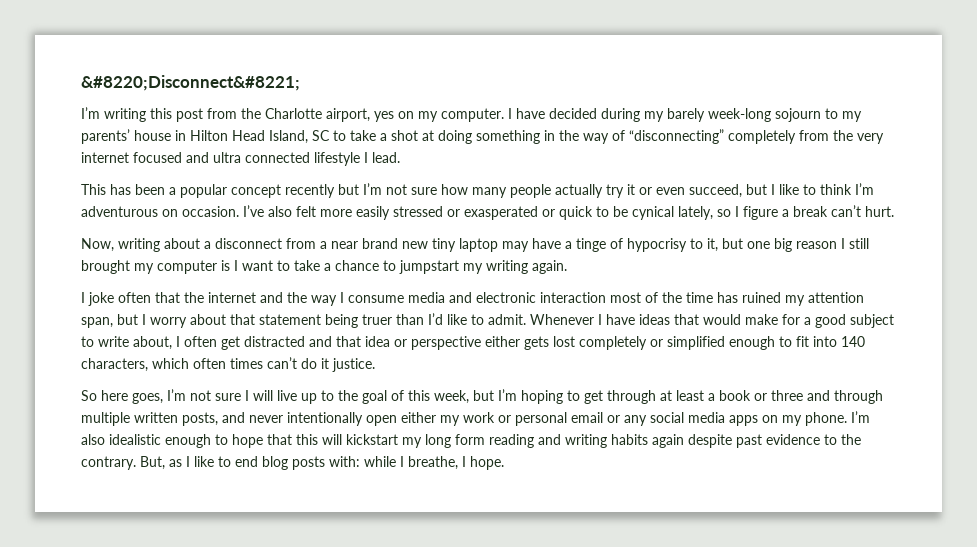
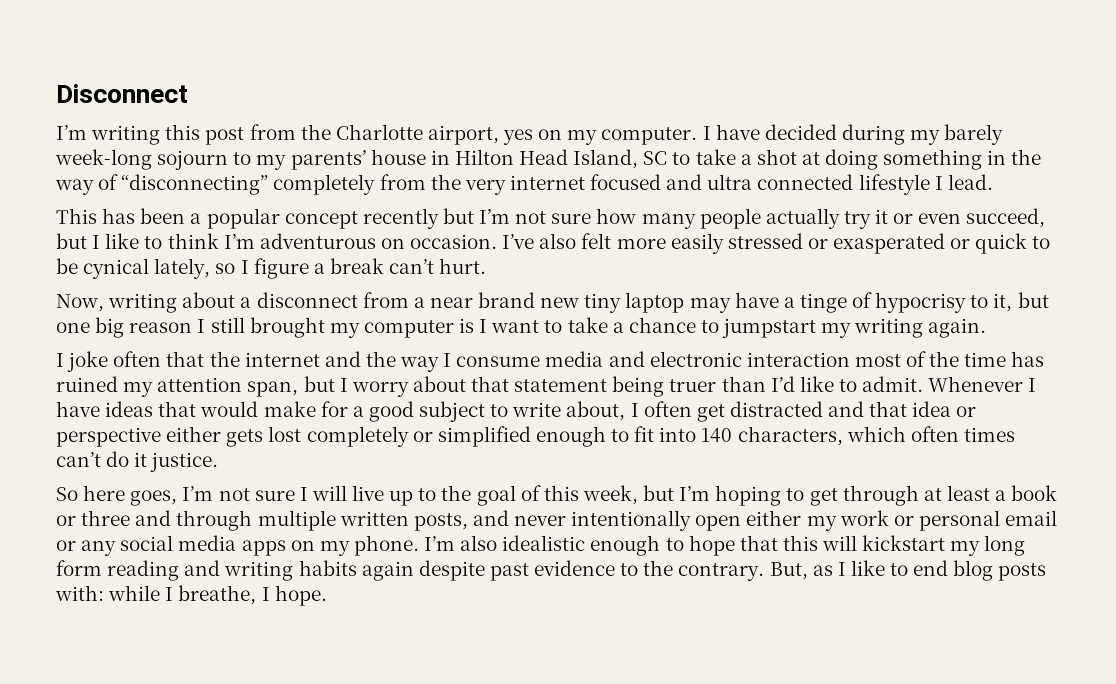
- &#8220;Disconnect&#8221;
+ Disconnect

